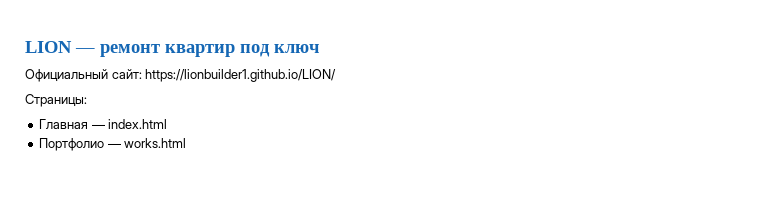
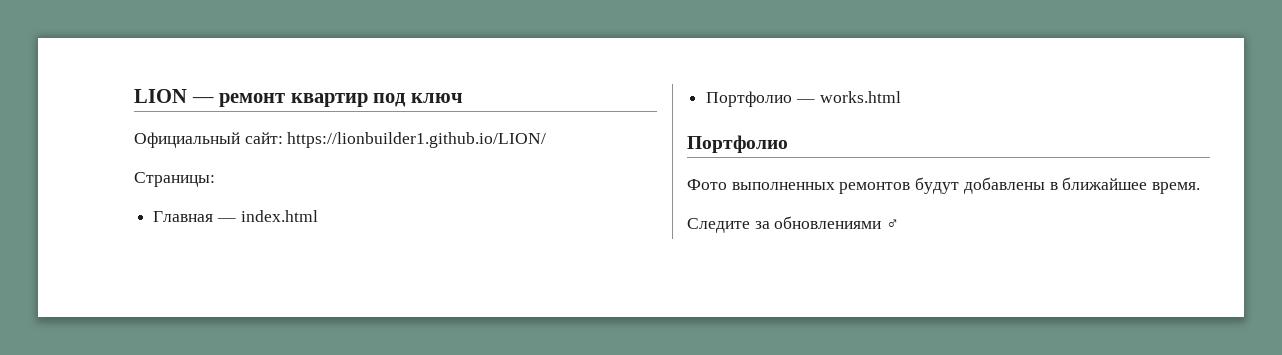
  Портфолио — works.html
+ Портфолио
+ Фото выполненных ремонтов будут добавлены в ближайшее время.
+ Следите за обновлениями ♂

